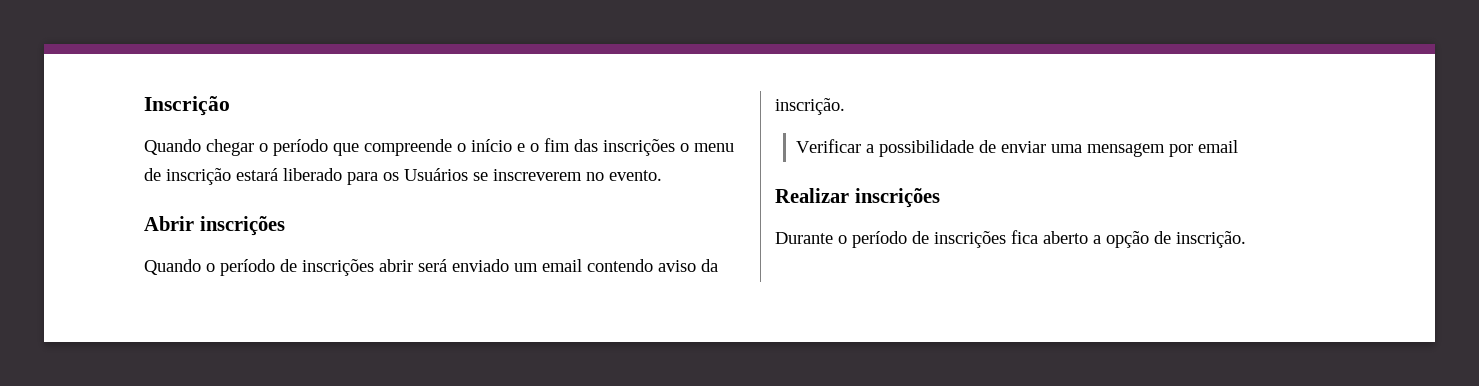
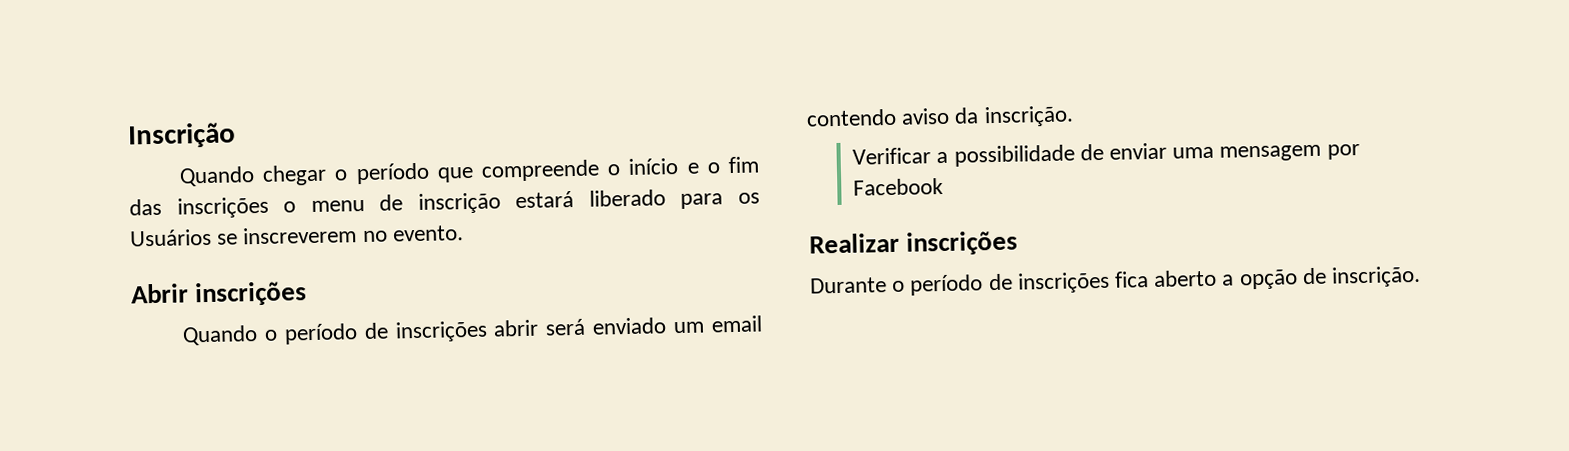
- Verificar a possibilidade de enviar uma mensagem por email
+ Verificar a possibilidade de enviar uma mensagem por Facebook

